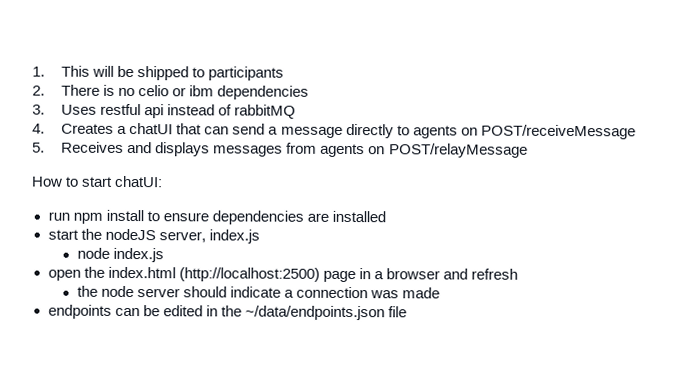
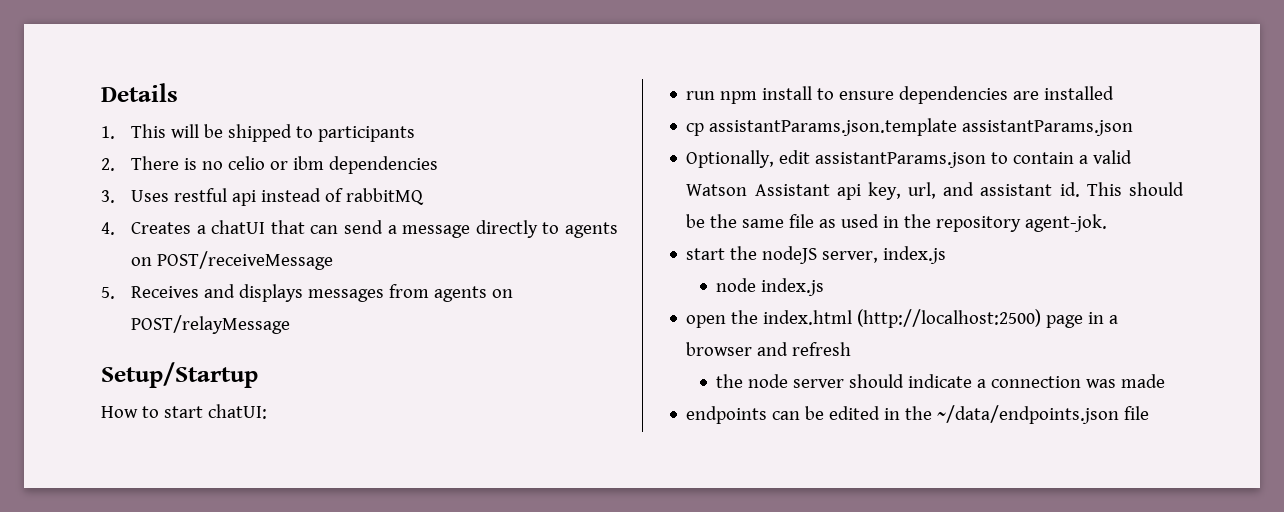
+ Details
+ Setup/Startup
+ cp assistantParams.json.template assistantParams.json
+ Optionally, edit assistantParams.json to contain a valid Watson Assistant api key, url, and assistant id. This should be the same file as used in the repository agent-jok.

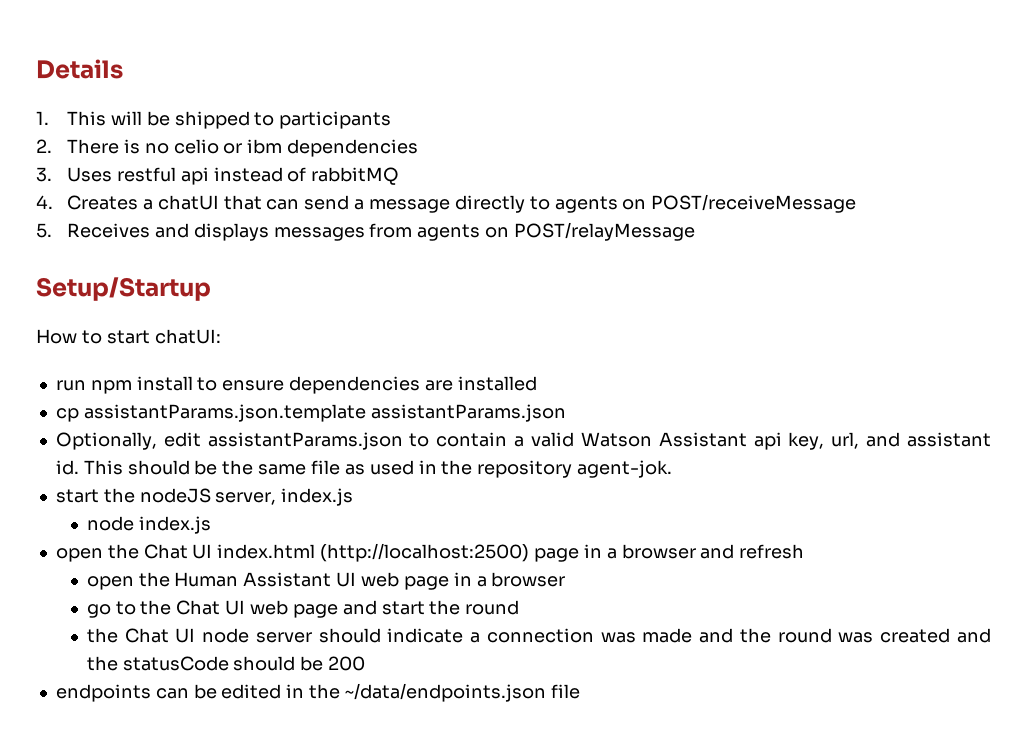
- open the index.html (http://localhost:2500) page in a browser and refresh
+ open the Chat UI index.html (http://localhost:2500) page in a browser and refresh
- the node server should indicate a connection was made
+ open the Human Assistant UI web page in a browser
+ go to the Chat UI web page and start the round
+ the Chat UI node server should indicate a connection was made and the round was created and the statusCode should be 200

